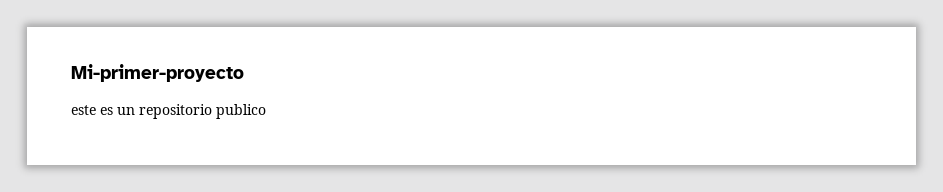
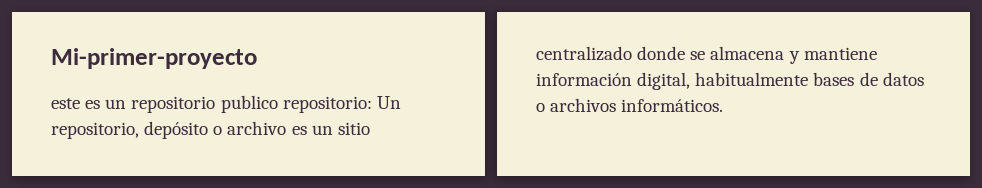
- este es un repositorio publico
+ este es un repositorio publico repositorio: Un repositorio, depósito o archivo es un sitio centralizado donde se almacena y mantiene información digital, habitualmente bases de datos o archivos informáticos.

